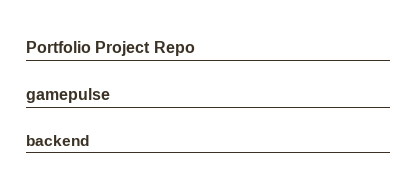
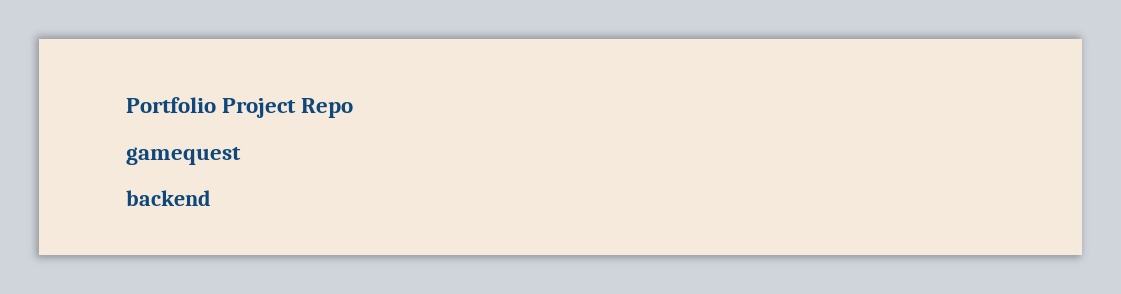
- gamepulse
+ gamequest

